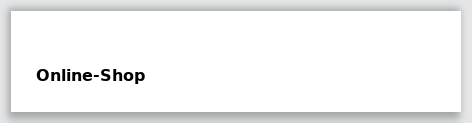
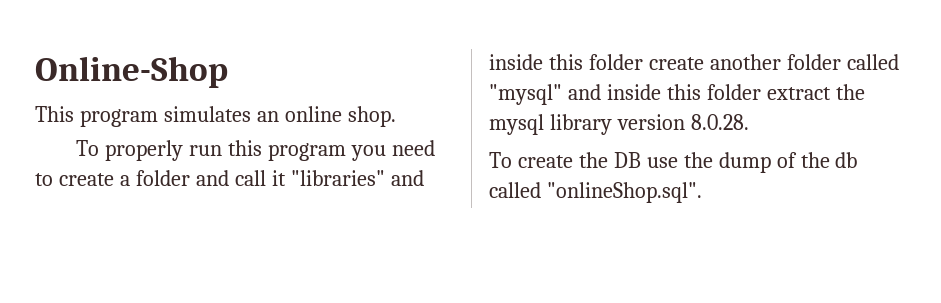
+ This program simulates an online shop.
+ To properly run this program you need to create a folder and call it "libraries" and inside this folder create another folder called "mysql" and inside this folder extract the mysql library version 8.0.28.
+ To create the DB use the dump of the db called "onlineShop.sql".

